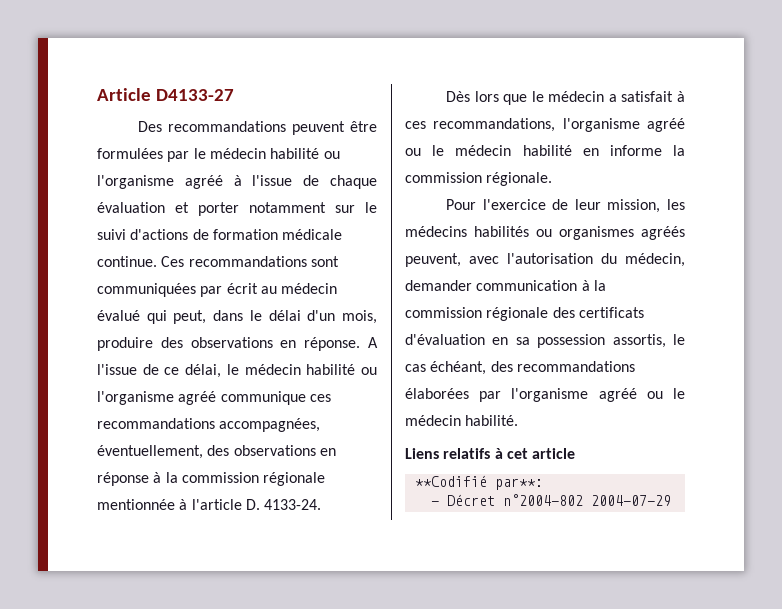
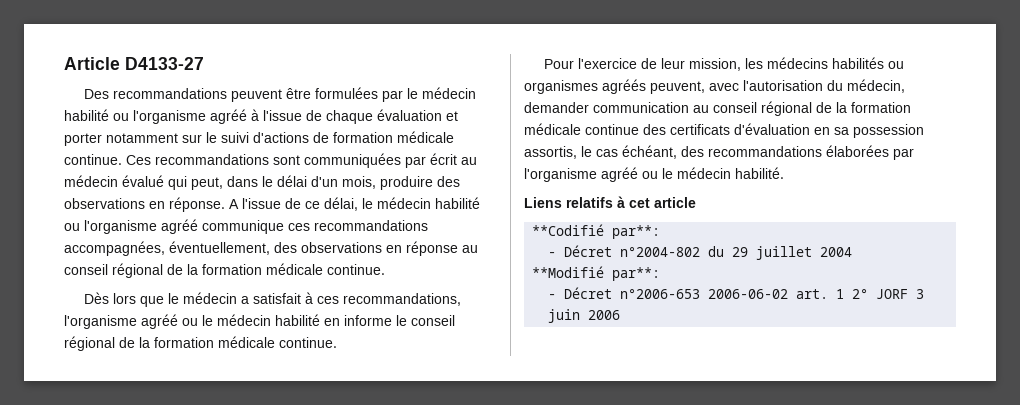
- A l'issue de ce délai, le médecin habilité ou l'organisme agréé communique ces recommandations accompagnées, éventuellement, des observations en réponse à la commission régionale mentionnée à l'article D. 4133-24.
+ A l'issue de ce délai, le médecin habilité ou l'organisme agréé communique ces recommandations accompagnées, éventuellement, des observations en réponse au conseil régional de la formation médicale continue.
- Dès lors que le médecin a satisfait à ces recommandations, l'organisme agréé ou le médecin habilité en informe la commission régionale.
+ Dès lors que le médecin a satisfait à ces recommandations, l'organisme agréé ou le médecin habilité en informe le conseil régional de la formation médicale continue.
- Pour l'exercice de leur mission, les médecins habilités ou organismes agréés peuvent, avec l'autorisation du médecin, demander communication à la commission régionale des certificats d'évaluation en sa possession assortis, le cas échéant, des recommandations élaborées par l'organisme agréé ou le médecin habilité.
+ Pour l'exercice de leur mission, les médecins habilités ou organismes agréés peuvent, avec l'autorisation du médecin, demander communication au conseil régional de la formation médicale continue des certificats d'évaluation en sa possession assortis, le cas échéant, des recommandations élaborées par l'organisme agréé ou le médecin habilité.
- - Décret n°2004-802 2004-07-29
+ - Décret n°2004-802 du 29 juillet 2004
+ **Modifié par**:
+ - Décret n°2006-653 2006-06-02 art. 1 2° JORF 3 juin 2006

